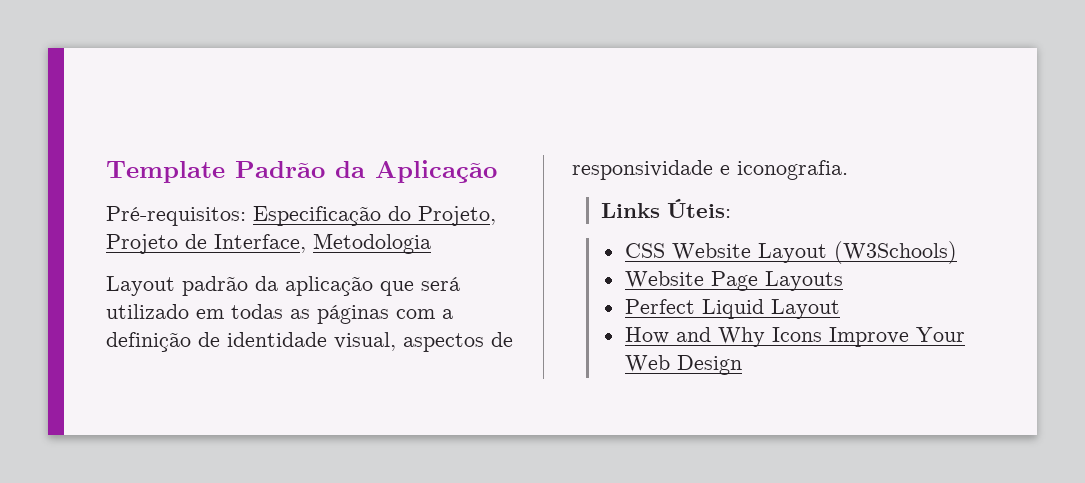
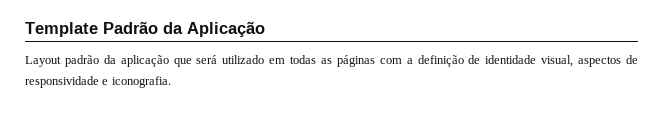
- Pré-requisitos: Especificação do Projeto, Projeto de Interface, Metodologia
- Links Úteis:
- CSS Website Layout (W3Schools)
- Website Page Layouts
- Perfect Liquid Layout
- How and Why Icons Improve Your Web Design

